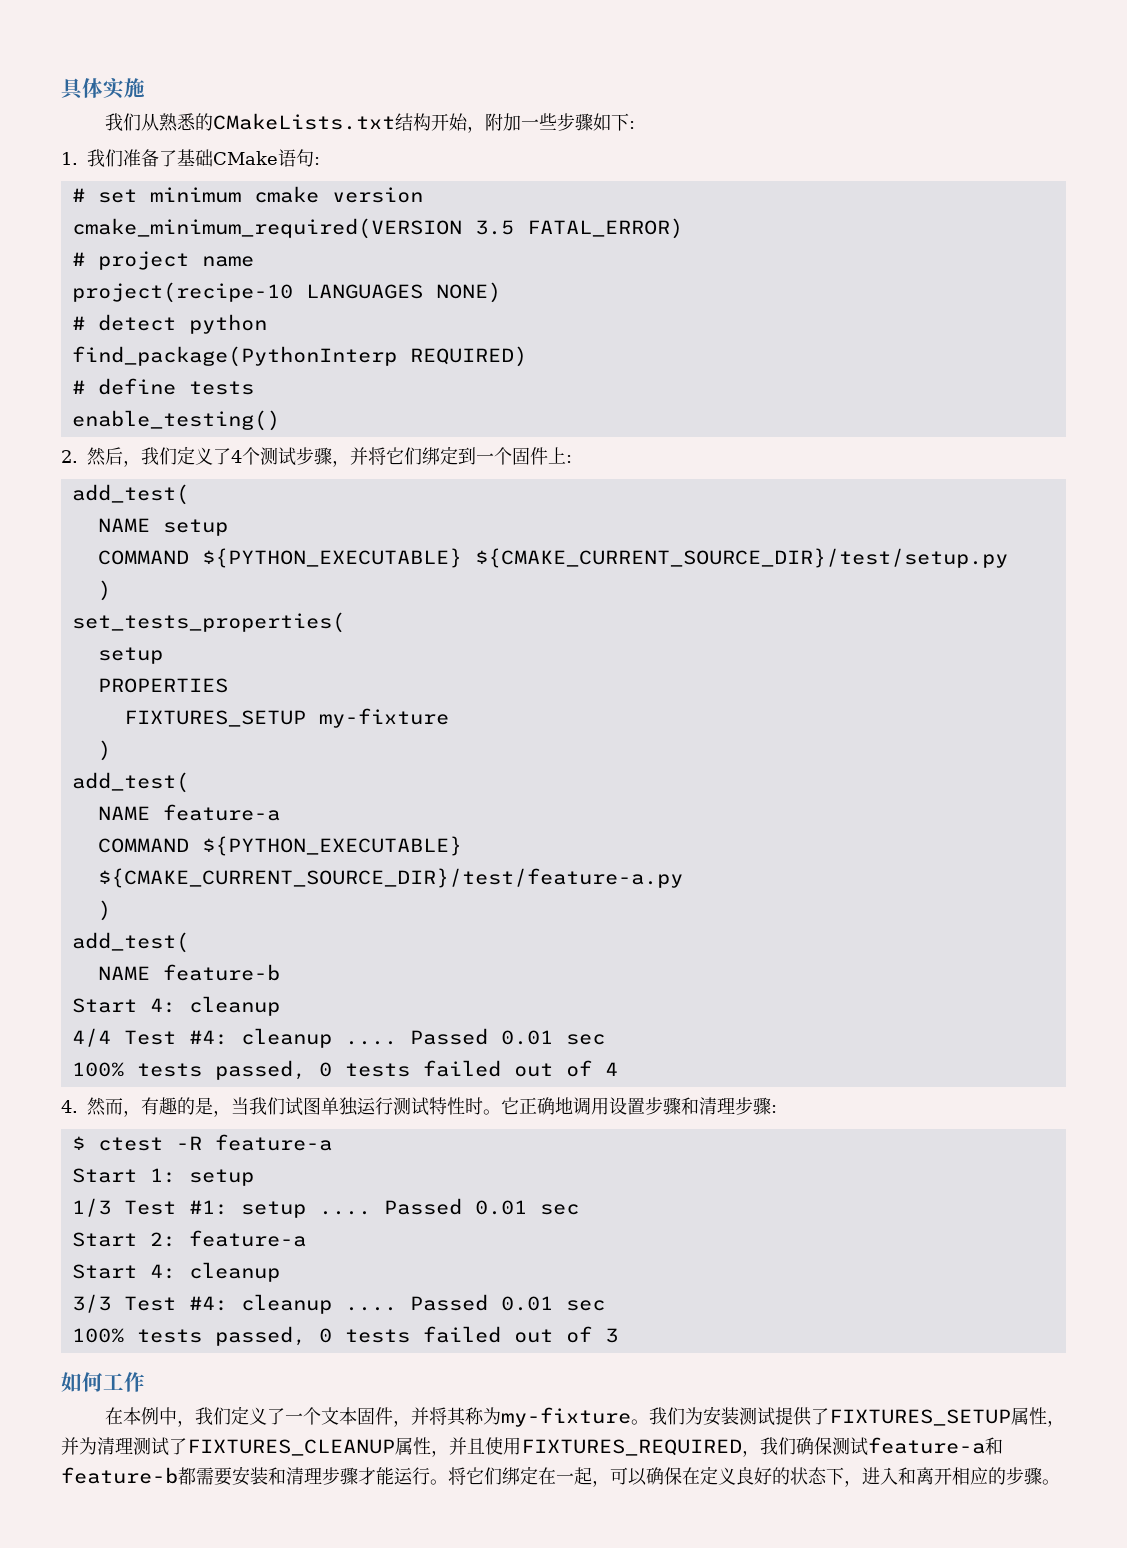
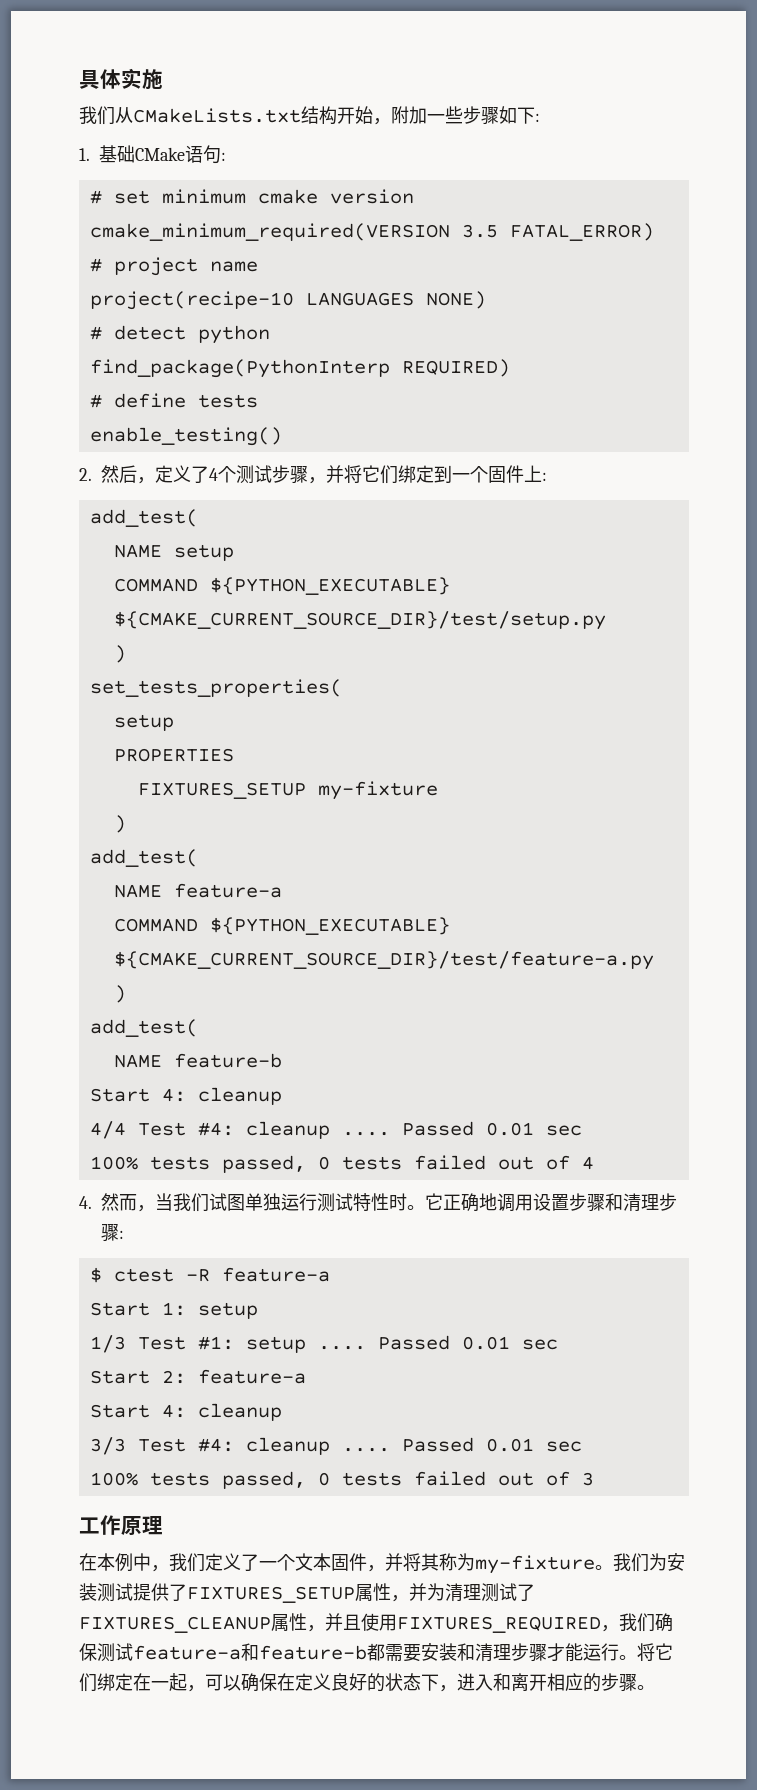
- 我们从熟悉的CMakeLists.txt结构开始，附加一些步骤如下:
+ 我们从CMakeLists.txt结构开始，附加一些步骤如下:
- 1.我们准备了基础CMake语句:
+ 1.基础CMake语句:
- 2.然后，我们定义了4个测试步骤，并将它们绑定到一个固件上:
+ 2.然后，定义了4个测试步骤，并将它们绑定到一个固件上:
- 4.然而，有趣的是，当我们试图单独运行测试特性时。
+ 4.然而，当我们试图单独运行测试特性时。
- 如何工作
+ 工作原理

